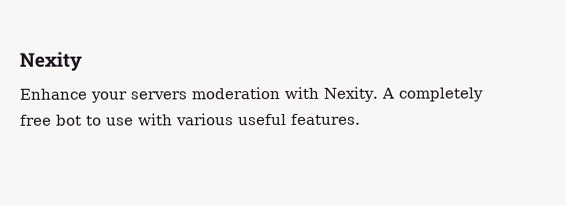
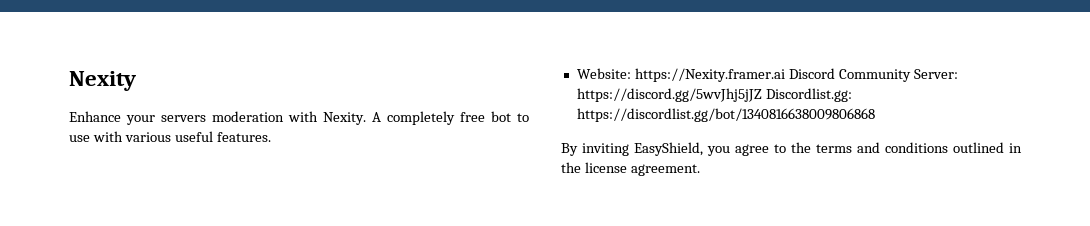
+ Website: https://Nexity.framer.ai Discord Community Server: https://discord.gg/5wvJhj5jJZ Discordlist.gg: https://discordlist.gg/bot/1340816638009806868
+ By inviting EasyShield, you agree to the terms and conditions outlined in the license agreement.

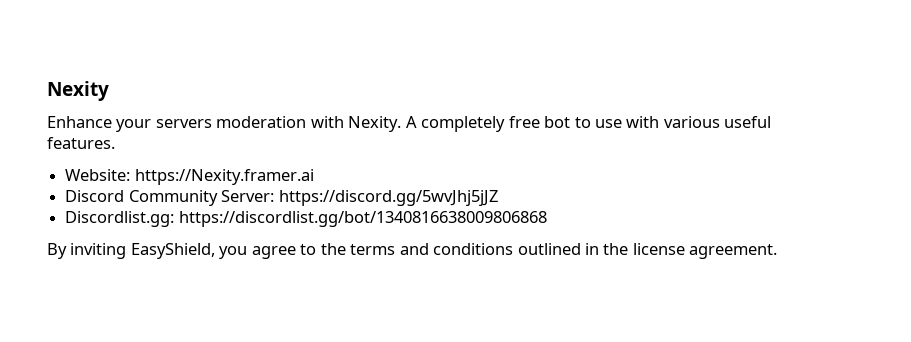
- Website: https://Nexity.framer.ai Discord Community Server: https://discord.gg/5wvJhj5jJZ Discordlist.gg: https://discordlist.gg/bot/1340816638009806868
+ Website: https://Nexity.framer.ai
+ Discord Community Server: https://discord.gg/5wvJhj5jJZ
+ Discordlist.gg: https://discordlist.gg/bot/1340816638009806868

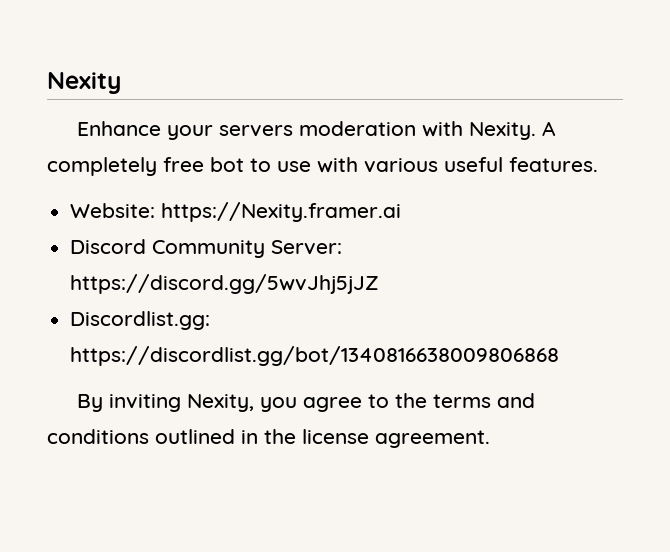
- By inviting EasyShield, you agree to the terms and conditions outlined in the license agreement.
+ By inviting Nexity, you agree to the terms and conditions outlined in the license agreement.

